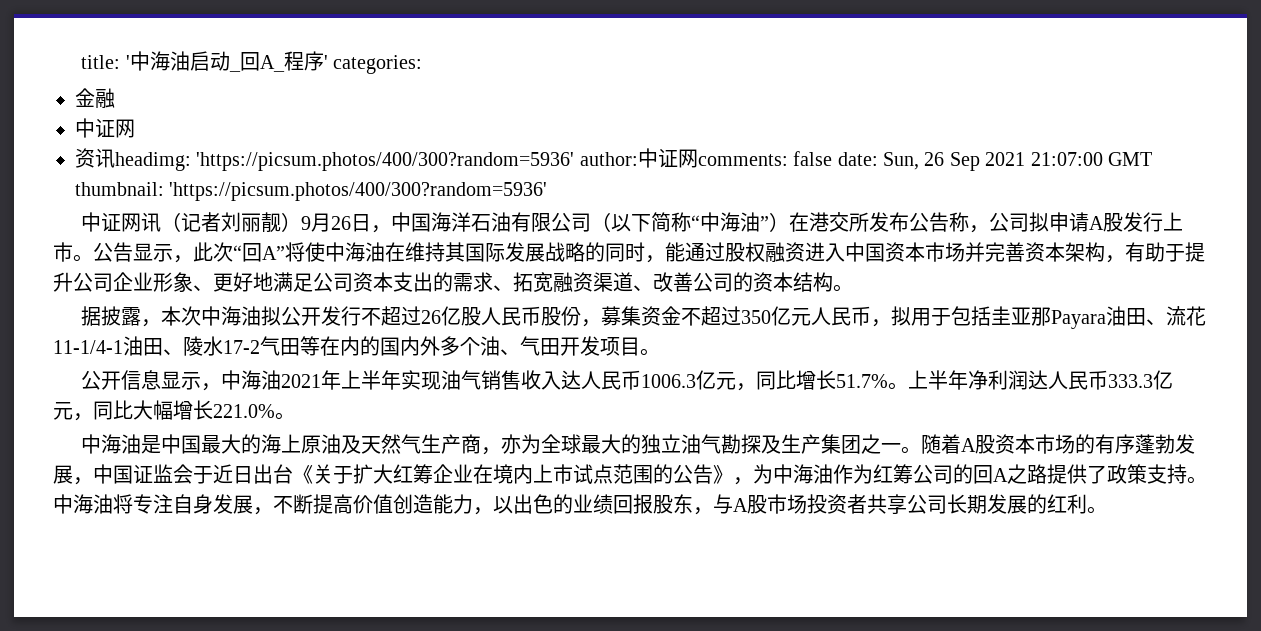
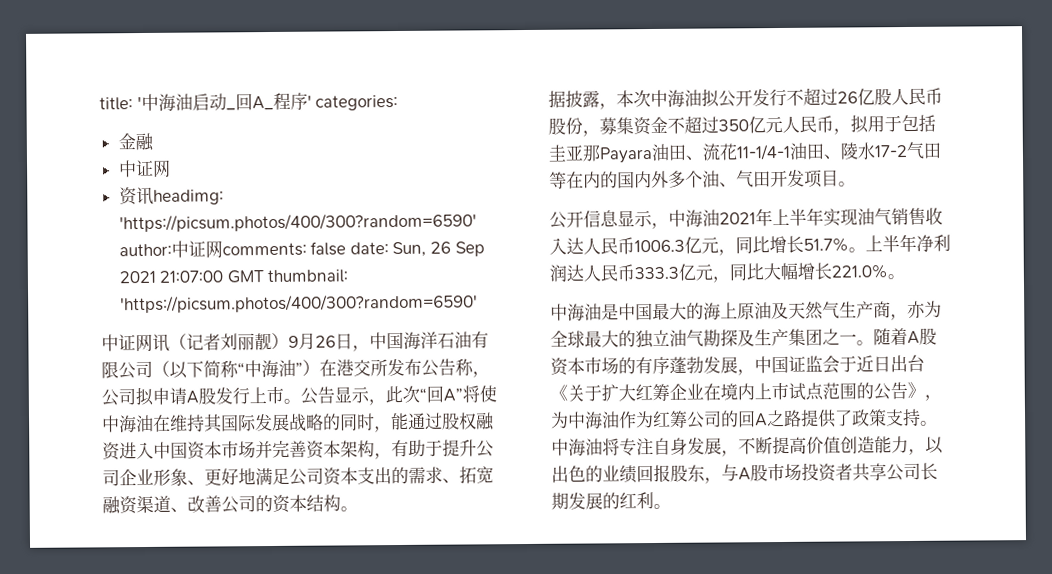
- 资讯headimg: 'https://picsum.photos/400/300?random=5936' author:中证网comments: false date: Sun, 26 Sep 2021 21:07:00 GMT thumbnail: 'https://picsum.photos/400/300?random=5936'
+ 资讯headimg: 'https://picsum.photos/400/300?random=6590' author:中证网comments: false date: Sun, 26 Sep 2021 21:07:00 GMT thumbnail: 'https://picsum.photos/400/300?random=6590'

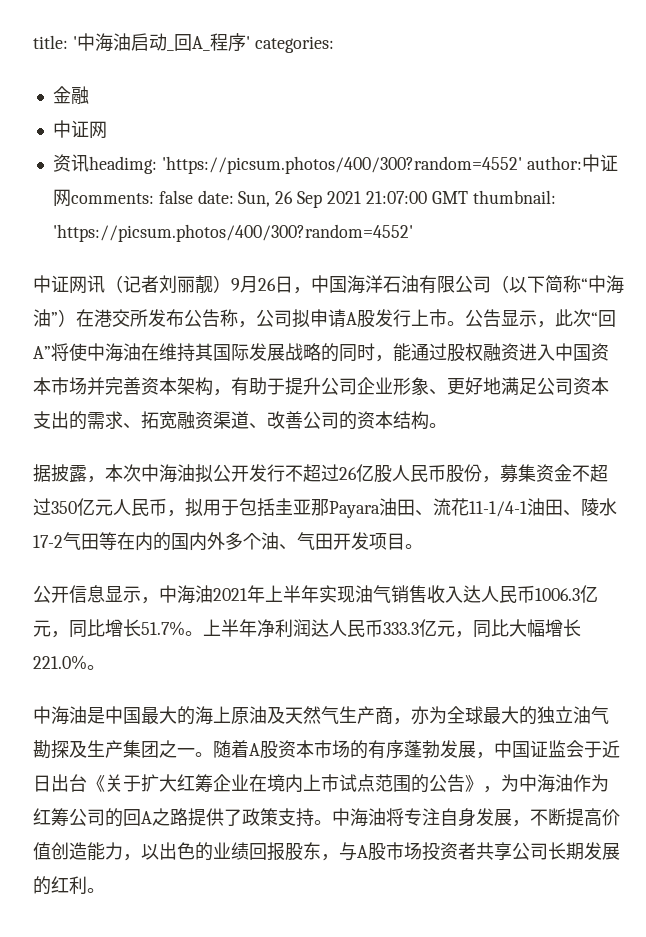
- 资讯headimg: 'https://picsum.photos/400/300?random=6590' author:中证网comments: false date: Sun, 26 Sep 2021 21:07:00 GMT thumbnail: 'https://picsum.photos/400/300?random=6590'
+ 资讯headimg: 'https://picsum.photos/400/300?random=4552' author:中证网comments: false date: Sun, 26 Sep 2021 21:07:00 GMT thumbnail: 'https://picsum.photos/400/300?random=4552'

